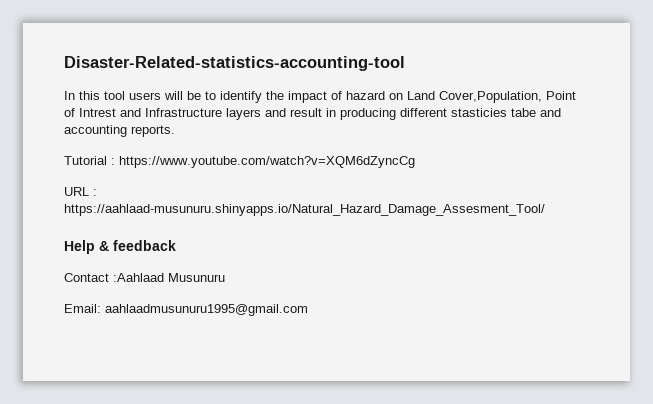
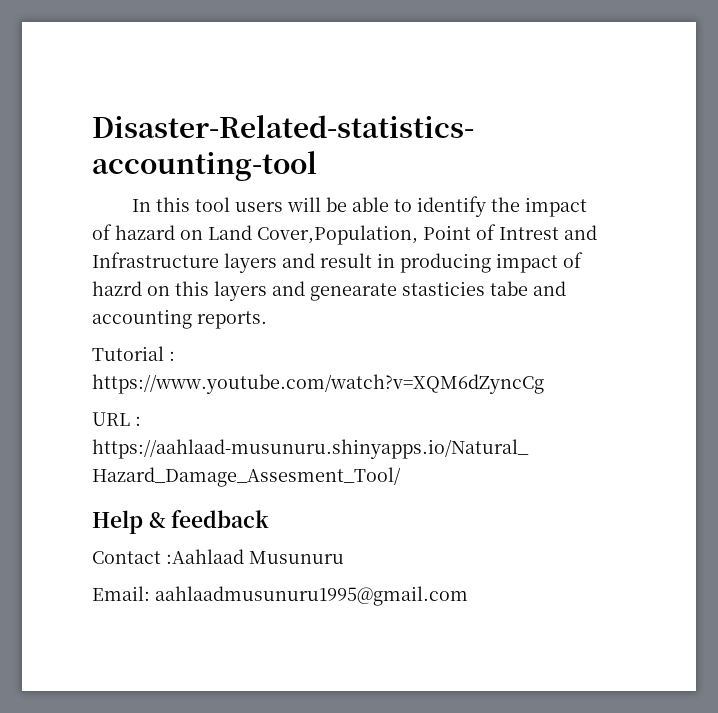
- In this tool users will be to identify the impact of hazard on Land Cover,Population, Point of Intrest and Infrastructure layers and result in producing different stasticies tabe and accounting reports.
+ In this tool users will be able to identify the impact of hazard on Land Cover,Population, Point of Intrest and Infrastructure layers and result in producing impact of hazrd on this layers and genearate stasticies tabe and accounting reports.

